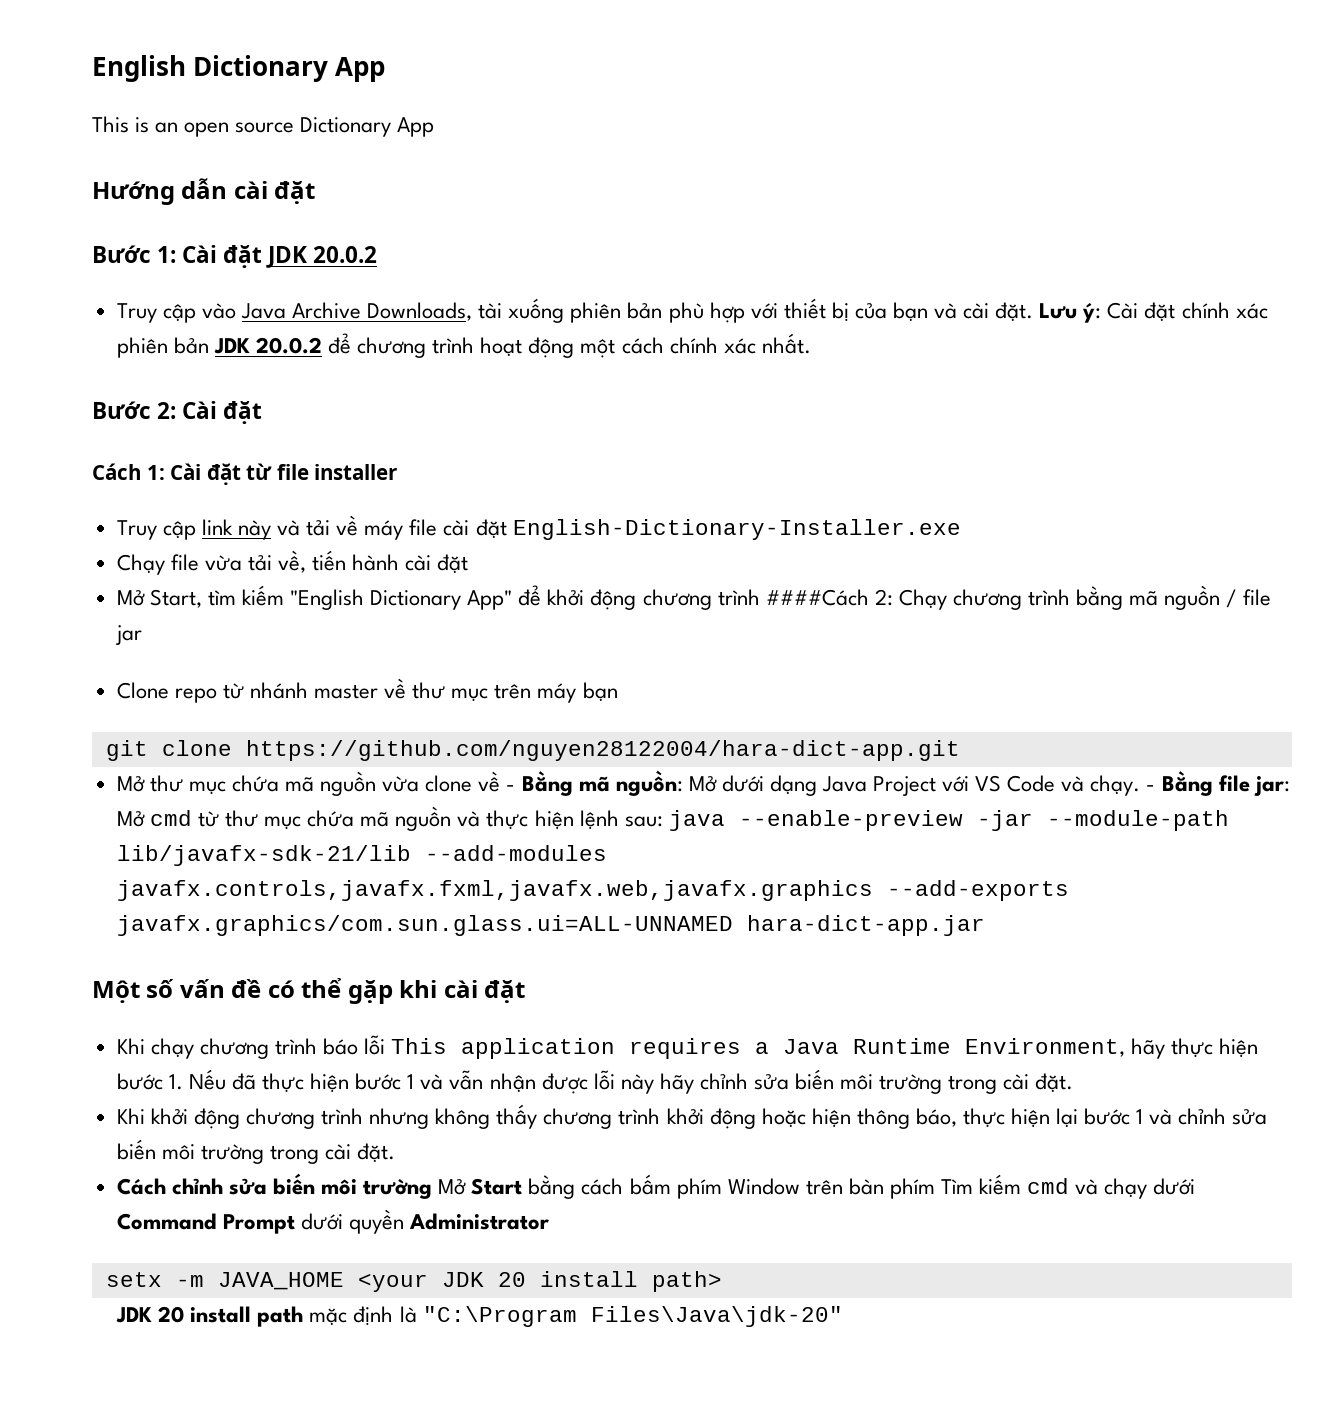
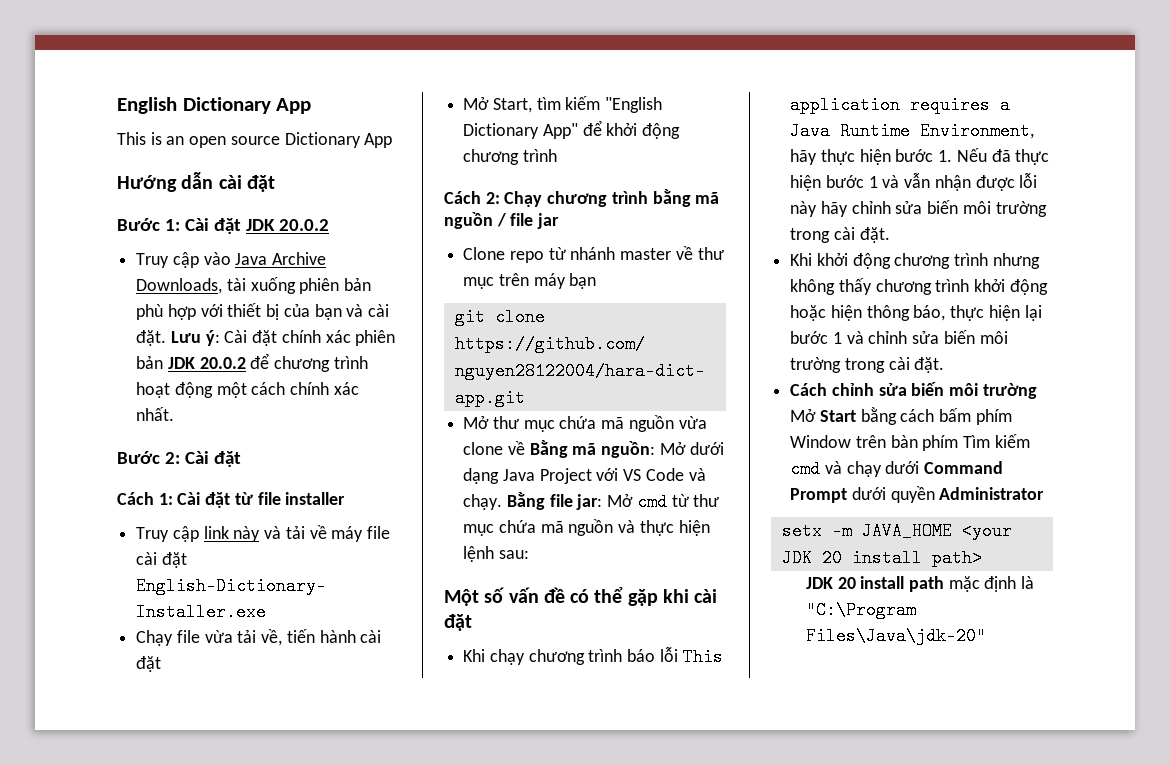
- Mở Start, tìm kiếm "English Dictionary App" để khởi động chương trình ####Cách 2: Chạy chương trình bằng mã nguồn / file jar
+ Mở Start, tìm kiếm "English Dictionary App" để khởi động chương trình
+ Cách 2: Chạy chương trình bằng mã nguồn / file jar
- Mở thư mục chứa mã nguồn vừa clone về - Bằng mã nguồn: Mở dưới dạng Java Project với VS Code và chạy.
+ Mở thư mục chứa mã nguồn vừa clone về Bằng mã nguồn: Mở dưới dạng Java Project với VS Code và chạy.
- - Bằng file jar: Mở cmd từ thư mục chứa mã nguồn và thực hiện lệnh sau: java --enable-preview -jar --module-path lib/javafx-sdk-21/lib --add-modules javafx.controls,javafx.fxml,javafx.web,javafx.graphics --add-exports javafx.graphics/com.sun.glass.ui=ALL-UNNAMED hara-dict-app.jar
+ Bằng file jar: Mở cmd từ thư mục chứa mã nguồn và thực hiện lệnh sau:

